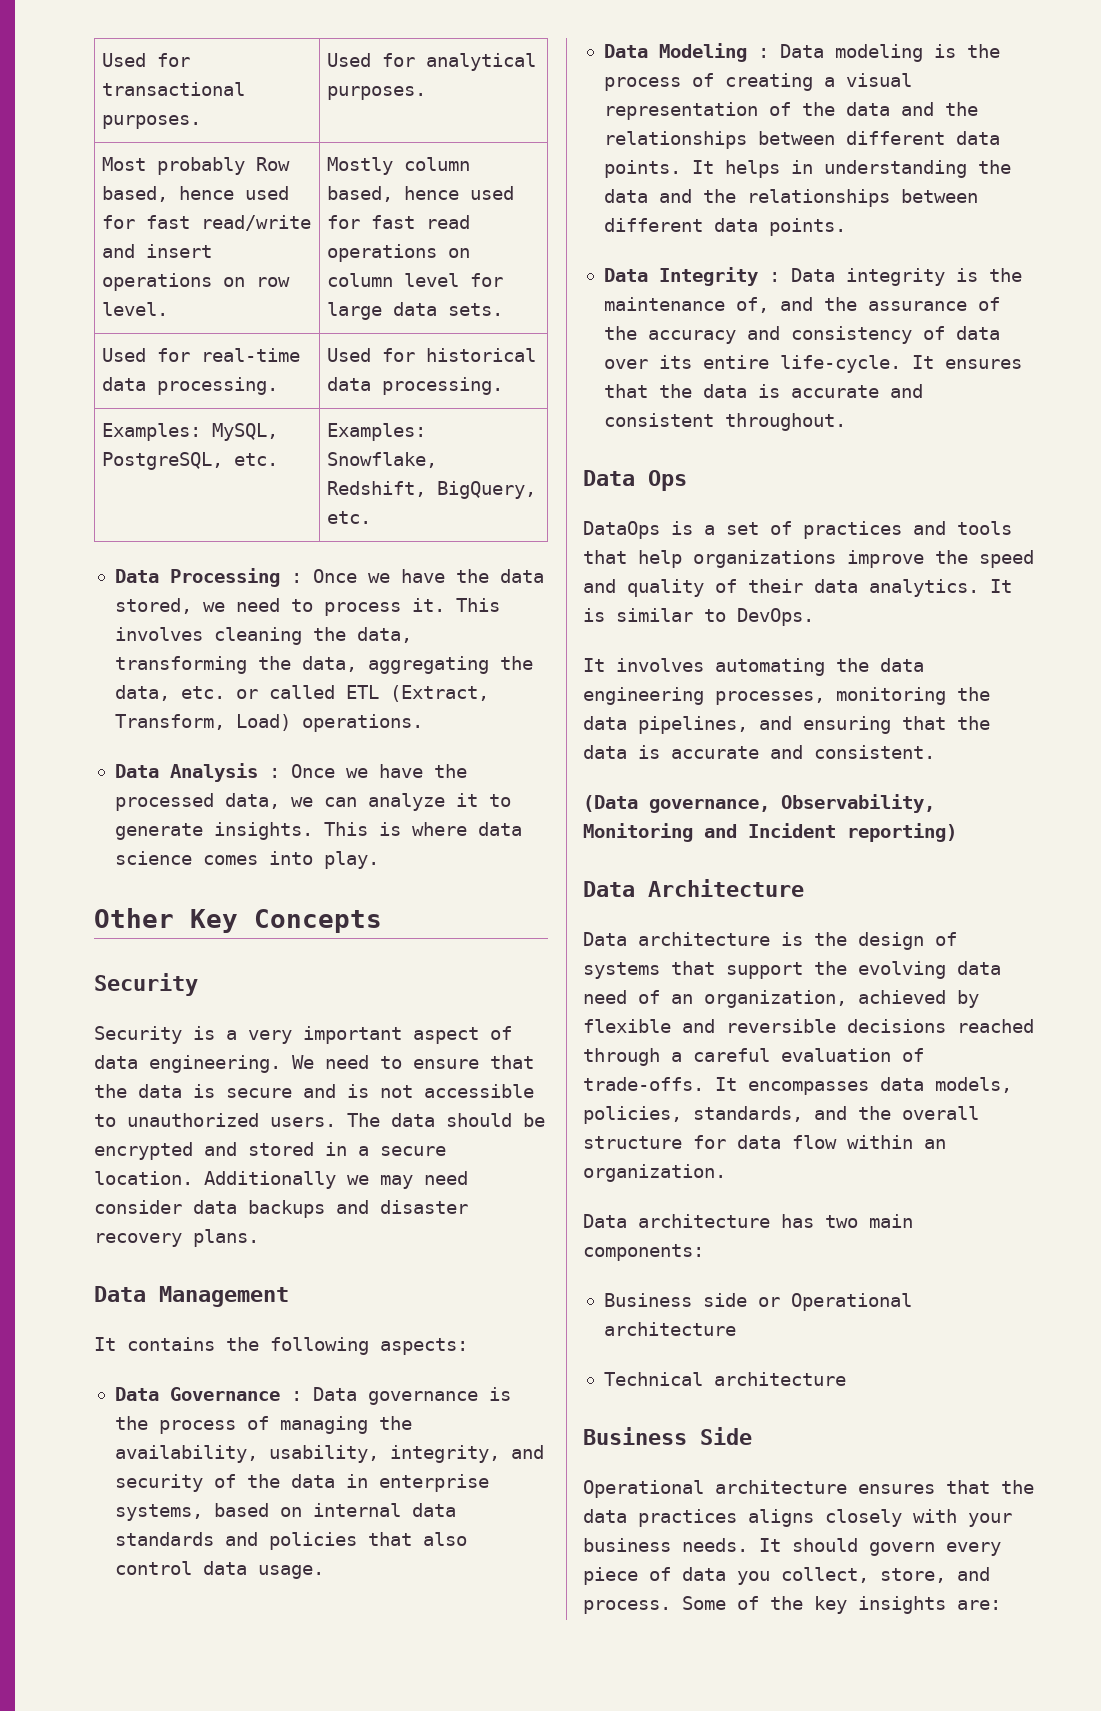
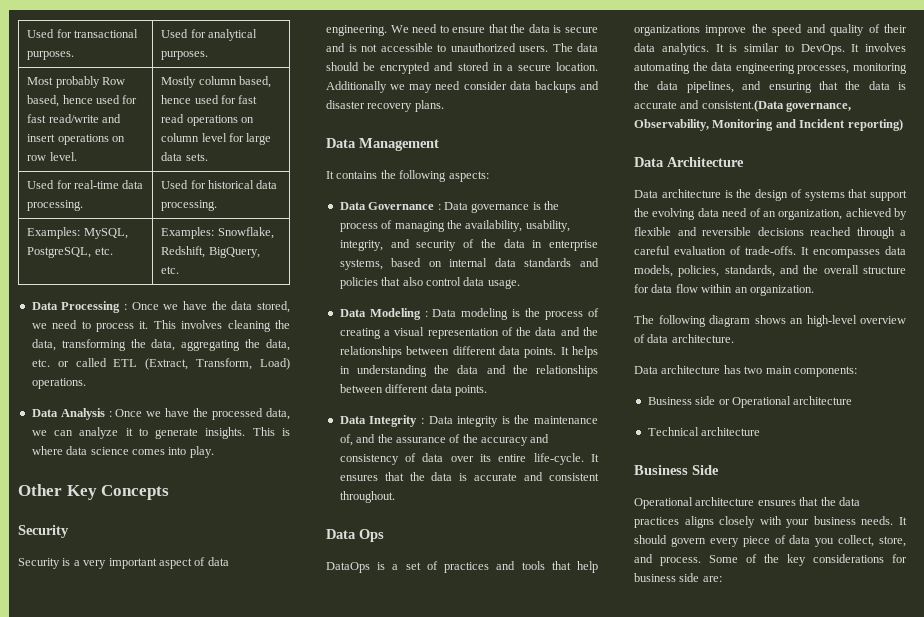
- It is similar to DevOps.
- It involves automating the data engineering processes, monitoring the data pipelines, and ensuring that the data is accurate and consistent.
- (Data governance, Observability, Monitoring and Incident reporting)
+ It is similar to DevOps. It involves automating the data engineering processes, monitoring the data pipelines, and ensuring that the data is accurate and consistent.(Data governance, Observability, Monitoring and Incident reporting)
+ The following diagram shows an high-level overview of data architecture.
- Some of the key insights are:
+ Some of the key considerations for business side are:

